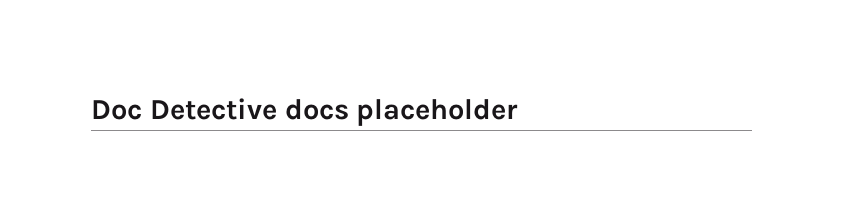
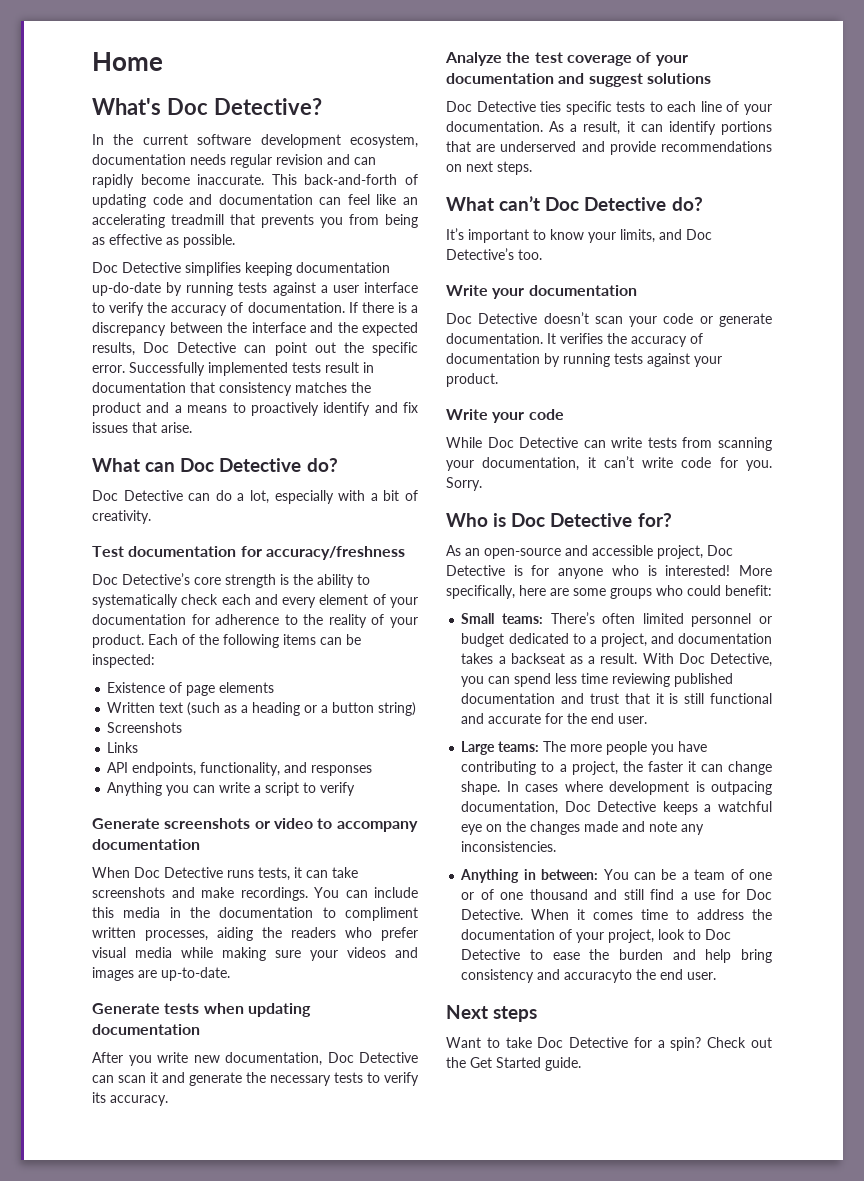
- Doc Detective docs placeholder
+ Home
+ What's Doc Detective?
+ In the current software development ecosystem, documentation needs regular revision and can rapidly become inaccurate. This back-and-forth of updating code and documentation can feel like an accelerating treadmill that prevents you from being as effective as possible.
+ Doc Detective simplifies keeping documentation up-do-date by running tests against a user interface to verify the accuracy of documentation. If there is a discrepancy between the interface and the expected results, Doc Detective can point out the specific error. Successfully implemented tests result in documentation that consistency matches the product and a means to proactively identify and fix issues that arise.
+ What can Doc Detective do?
+ Doc Detective can do a lot, especially with a bit of creativity.
+ Test documentation for accuracy/freshness
+ Doc Detective’s core strength is the ability to systematically check each and every element of your documentation for adherence to the reality of your product. Each of the following items can be inspected:
+ Existence of page elements
+ Written text (such as a heading or a button string)
+ Screenshots
+ Links
+ API endpoints, functionality, and responses
+ Anything you can write a script to verify
+ Generate screenshots or video to accompany documentation
+ When Doc Detective runs tests, it can take screenshots and make recordings. You can include this media in the documentation to compliment written processes, aiding the readers who prefer visual media while making sure your videos and images are up-to-date.
+ Generate tests when updating documentation
+ After you write new documentation, Doc Detective can scan it and generate the necessary tests to verify its accuracy.
+ Analyze the test coverage of your documentation and suggest solutions
+ Doc Detective ties specific tests to each line of your documentation. As a result, it can identify portions that are underserved and provide recommendations on next steps.
+ What can’t Doc Detective do?
+ It’s important to know your limits, and Doc Detective’s too.
+ Write your documentation
+ Doc Detective doesn’t scan your code or generate documentation. It verifies the accuracy of documentation by running tests against your product.
+ Write your code
+ While Doc Detective can write tests from scanning your documentation, it can’t write code for you. Sorry.
+ Who is Doc Detective for?
+ As an open-source and accessible project, Doc Detective is for anyone who is interested! More specifically, here are some groups who could benefit:
+ Small teams: There’s often limited personnel or budget dedicated to a project, and documentation takes a backseat as a result. With Doc Detective, you can spend less time reviewing published documentation and trust that it is still functional and accurate for the end user.
+ Large teams: The more people you have contributing to a project, the faster it can change shape. In cases where development is outpacing documentation, Doc Detective keeps a watchful eye on the changes made and note any inconsistencies.
+ Anything in between: You can be a team of one or of one thousand and still find a use for Doc Detective. When it comes time to address the documentation of your project, look to Doc Detective to ease the burden and help bring consistency and accuracyto the end user.
+ Next steps
+ Want to take Doc Detective for a spin? Check out the Get Started guide.

